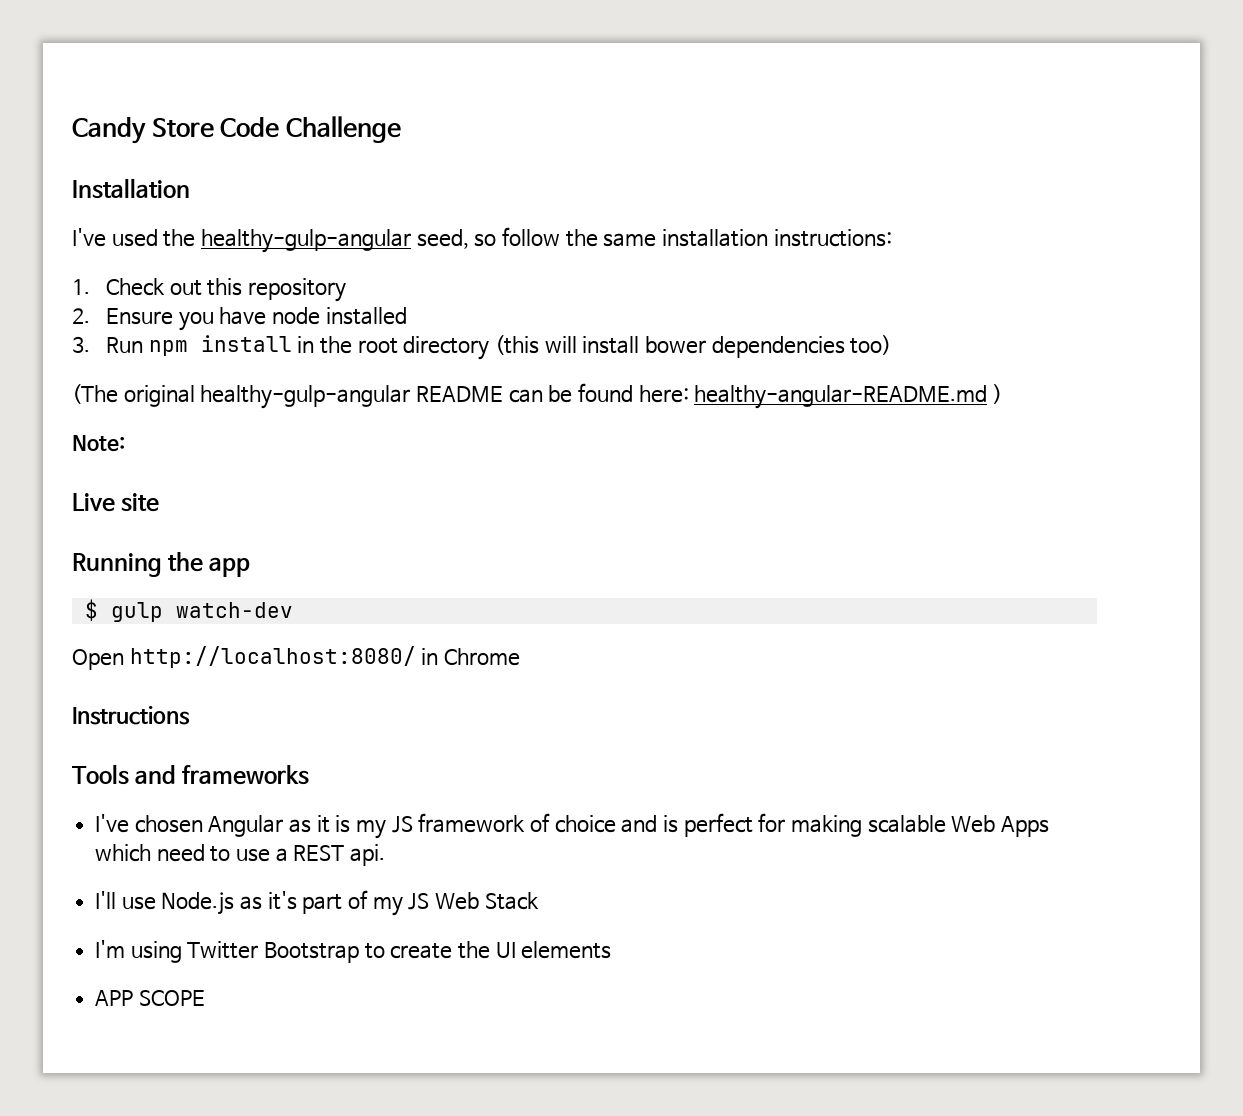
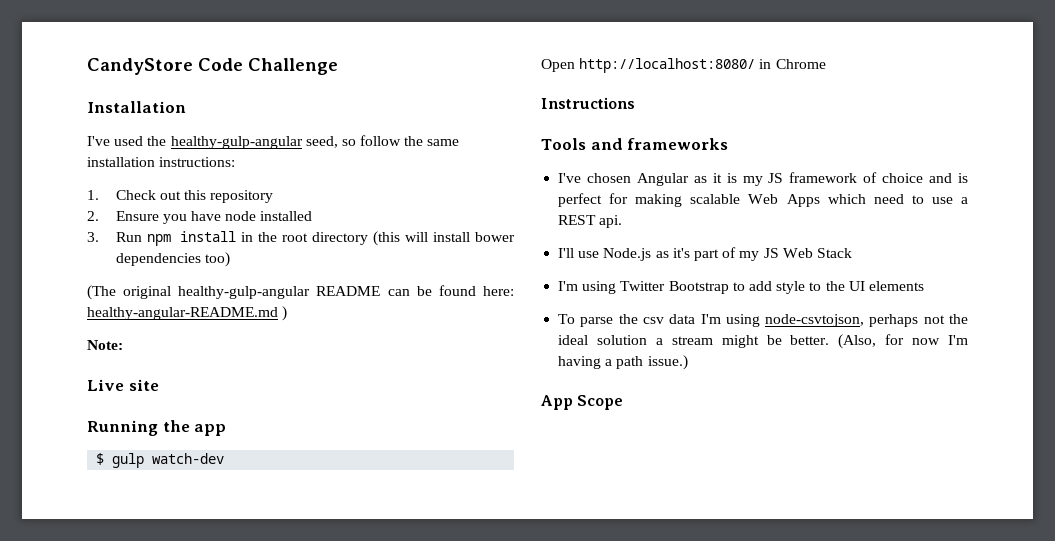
- Candy Store Code Challenge
+ CandyStore Code Challenge
- I'm using Twitter Bootstrap to create the UI elements
+ I'm using Twitter Bootstrap to add style to the UI elements
- APP SCOPE
+ To parse the csv data I'm using node-csvtojson, perhaps not the ideal solution a stream might be better. (Also, for now I'm having a path issue.)
+ App Scope

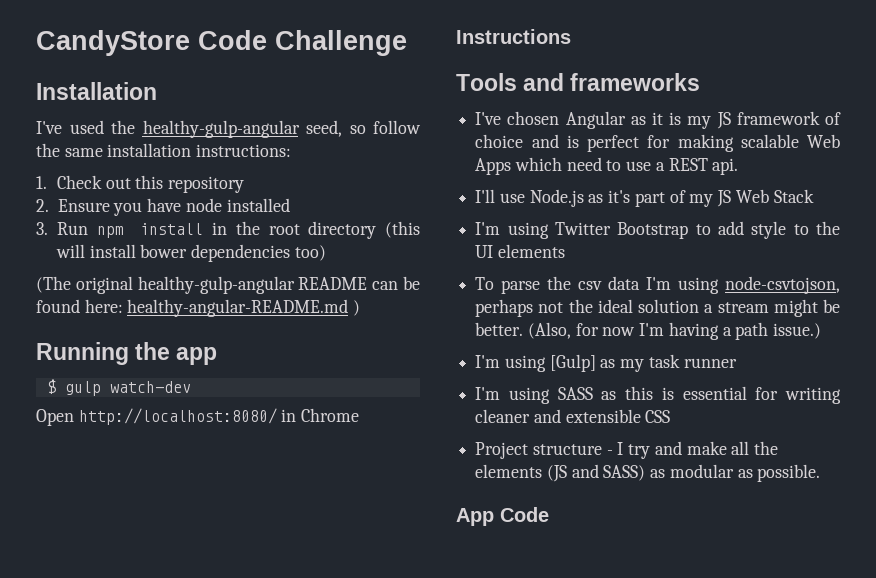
- Note:
- Live site
+ I'm using [Gulp] as my task runner
+ I'm using SASS as this is essential for writing cleaner and extensible CSS
+ Project structure - I try and make all the elements (JS and SASS) as modular as possible.
- App Scope
+ App Code

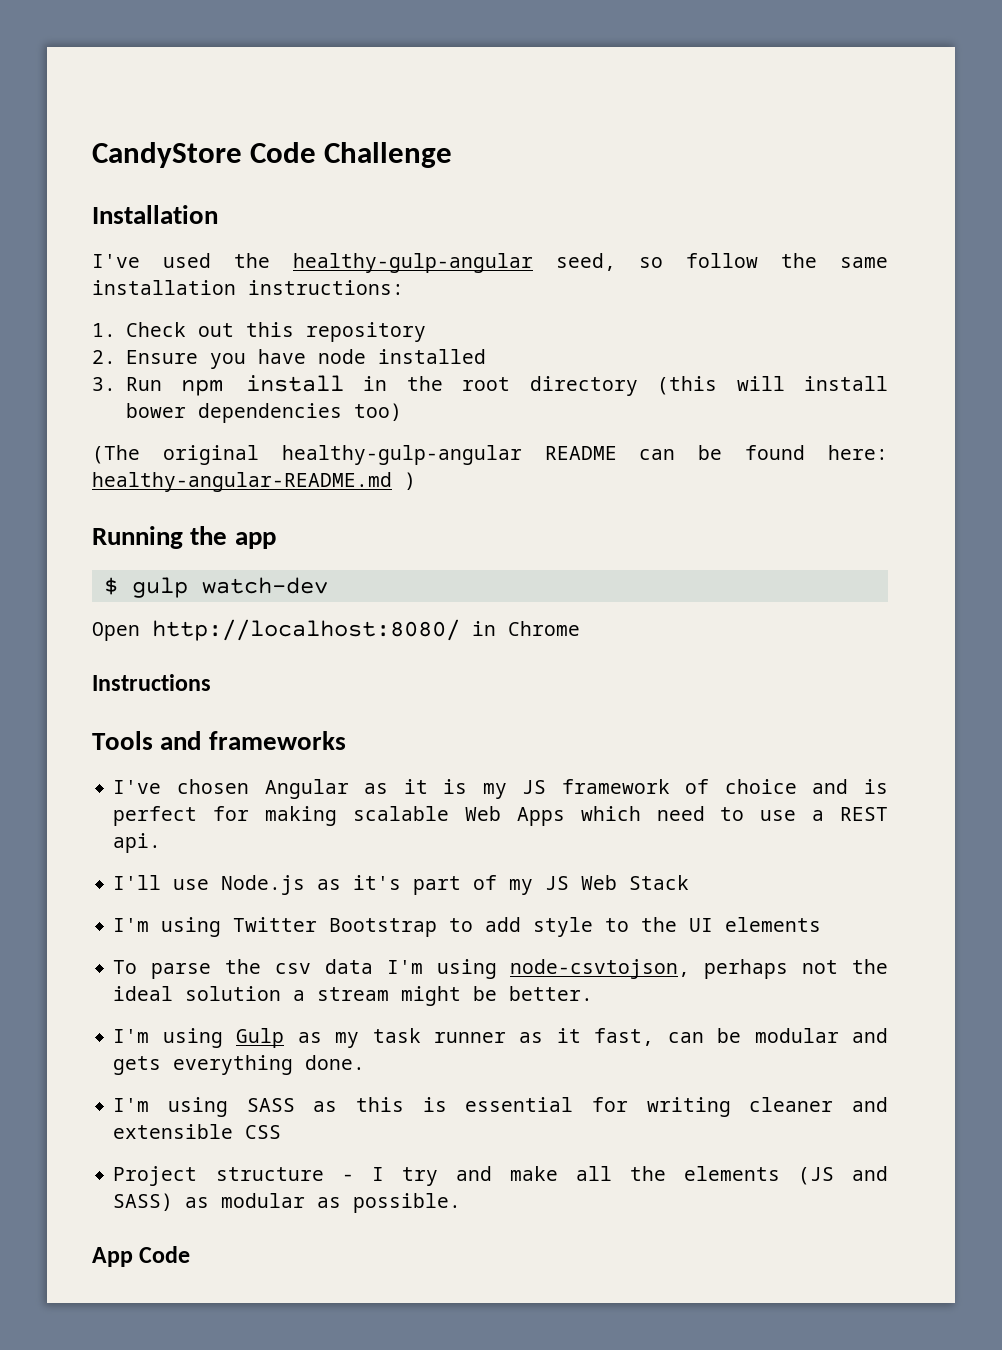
- To parse the csv data I'm using node-csvtojson, perhaps not the ideal solution a stream might be better. (Also, for now I'm having a path issue.)
- I'm using [Gulp] as my task runner
+ To parse the csv data I'm using node-csvtojson, perhaps not the ideal solution a stream might be better.
+ I'm using Gulp as my task runner as it fast, can be modular and gets everything done.

